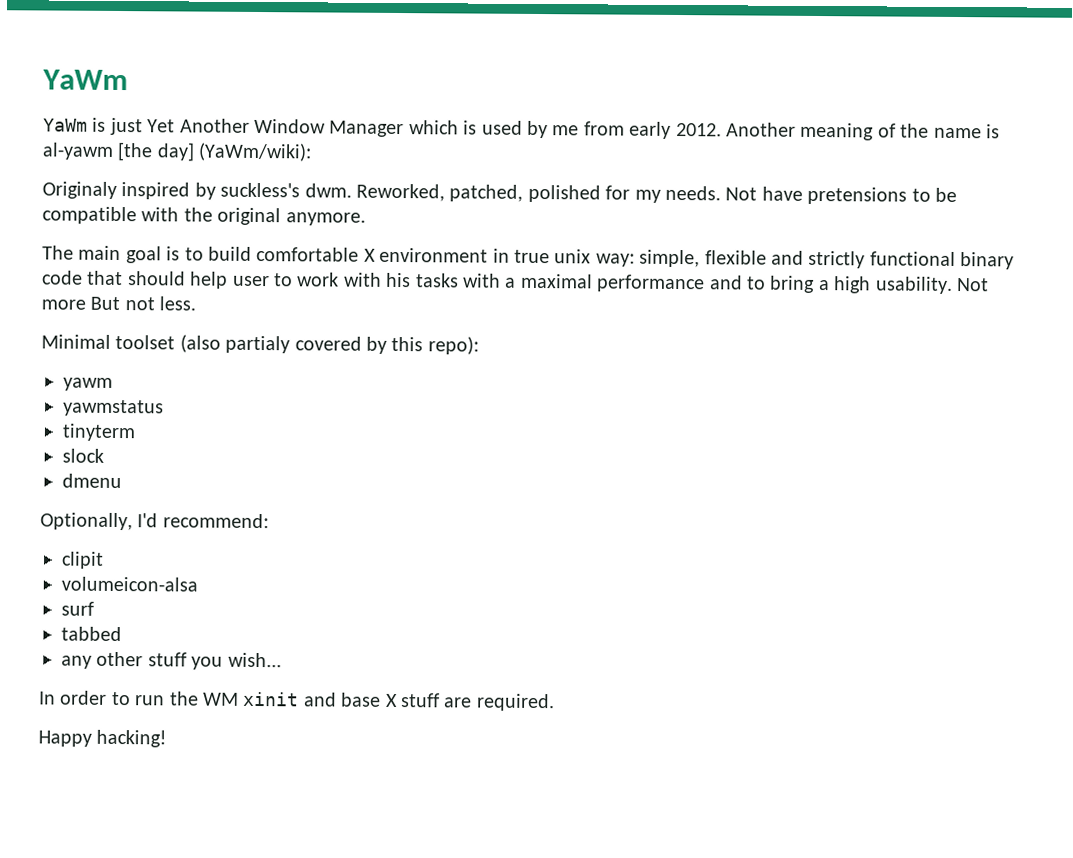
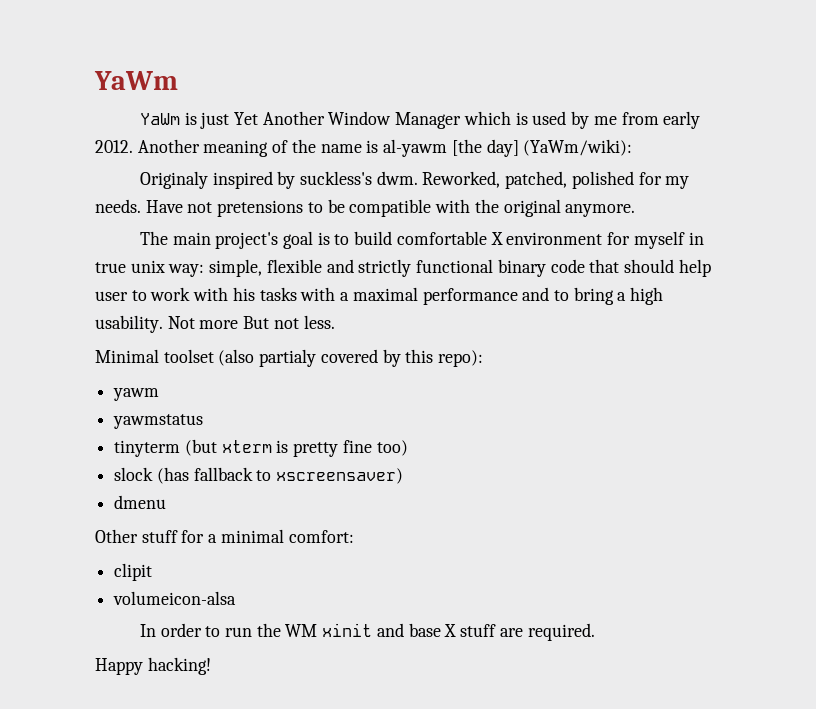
- Not have pretensions to be compatible with the original anymore.
+ Have not pretensions to be compatible with the original anymore.
- The main goal is to build comfortable X environment in true unix way: simple, flexible and strictly functional binary code that should help user to work with his tasks with a maximal performance and to bring a high usability.
+ The main project's goal is to build comfortable X environment for myself in true unix way: simple, flexible and strictly functional binary code that should help user to work with his tasks with a maximal performance and to bring a high usability.
- tinyterm
- slock
+ tinyterm (but xterm is pretty fine too)
+ slock (has fallback to xscreensaver)
  dmenu
- Optionally, I'd recommend:
+ Other stuff for a minimal comfort:
  clipit
  volumeicon-alsa
- surf
- tabbed
- any other stuff you wish...

